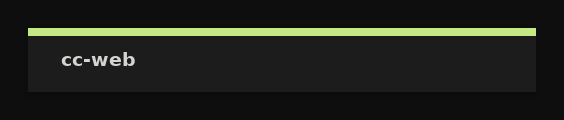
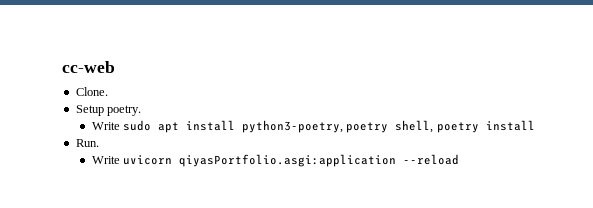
+ Clone.
+ Setup poetry.
+ Write sudo apt install python3-poetry, poetry shell, poetry install
+ Run.
+ Write uvicorn qiyasPortfolio.asgi:application --reload

